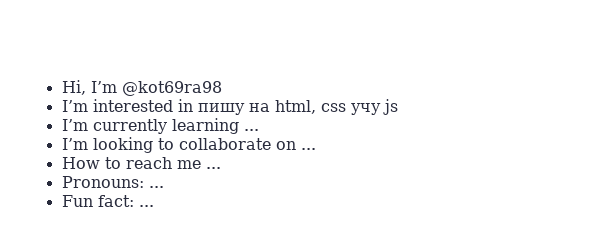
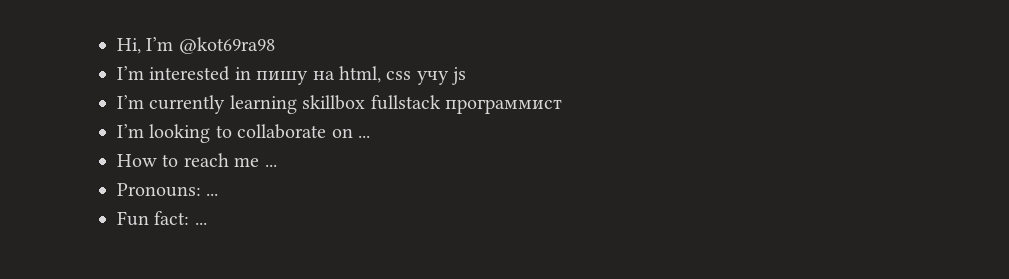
- I’m currently learning ...
+ I’m currently learning skillbox fullstack программист

